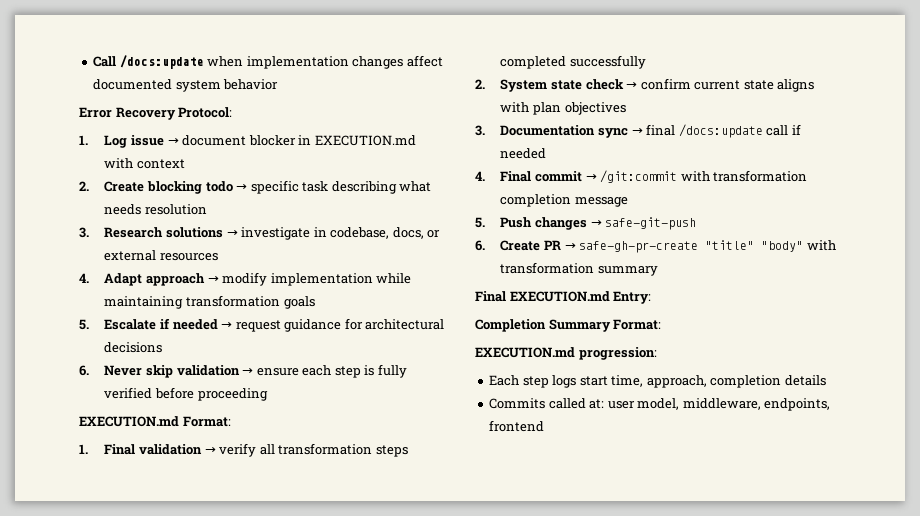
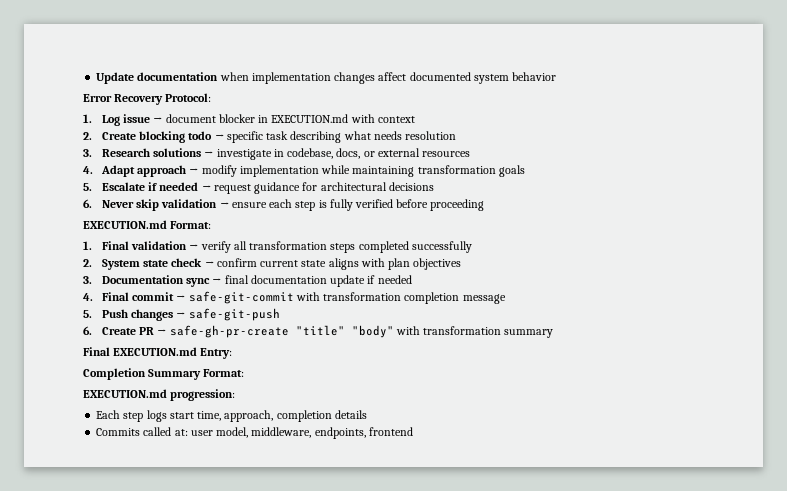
- Call /docs:update when implementation changes affect documented system behavior
+ Update documentation when implementation changes affect documented system behavior
- 3. Documentation sync → final /docs:update call if needed
+ 3. Documentation sync → final documentation update if needed
- 4. Final commit → /git:commit with transformation completion message
+ 4. Final commit → safe-git-commit with transformation completion message

